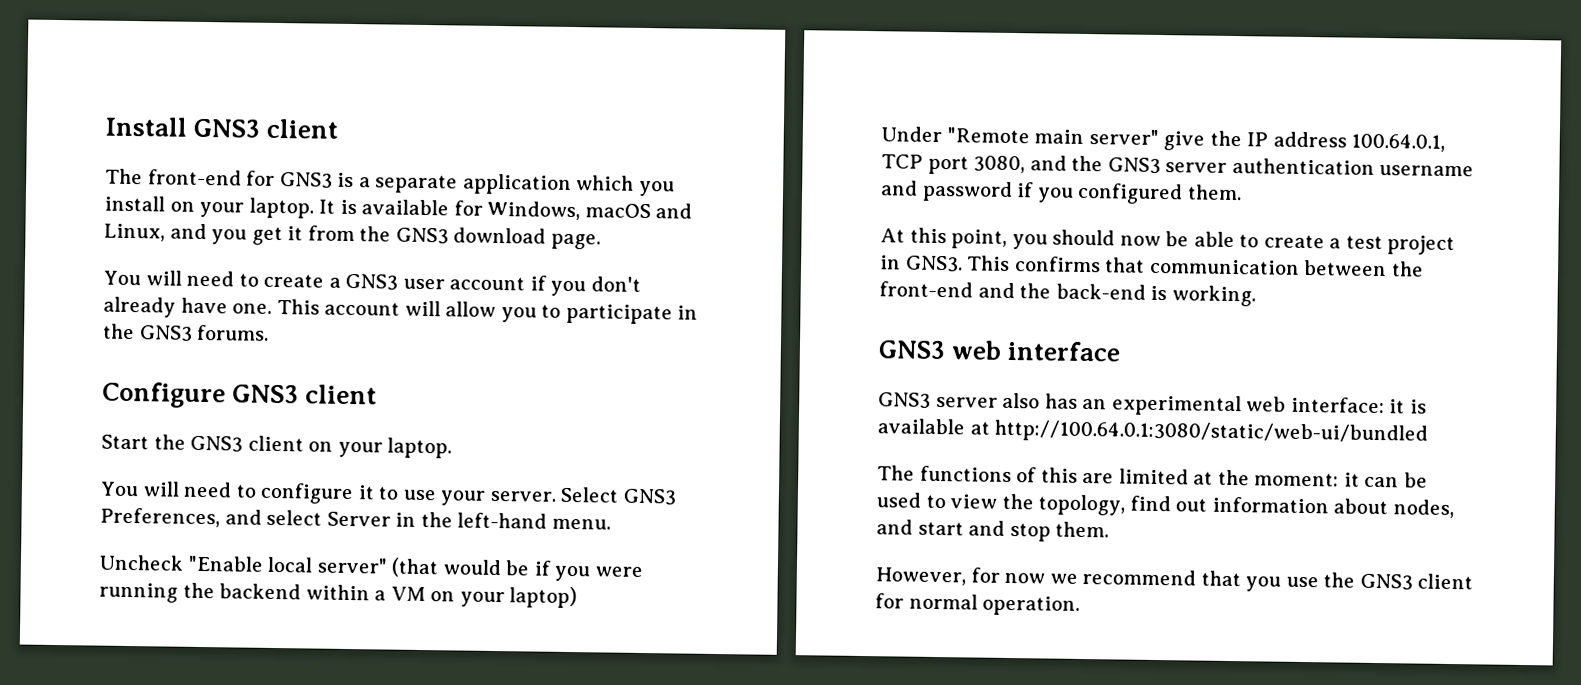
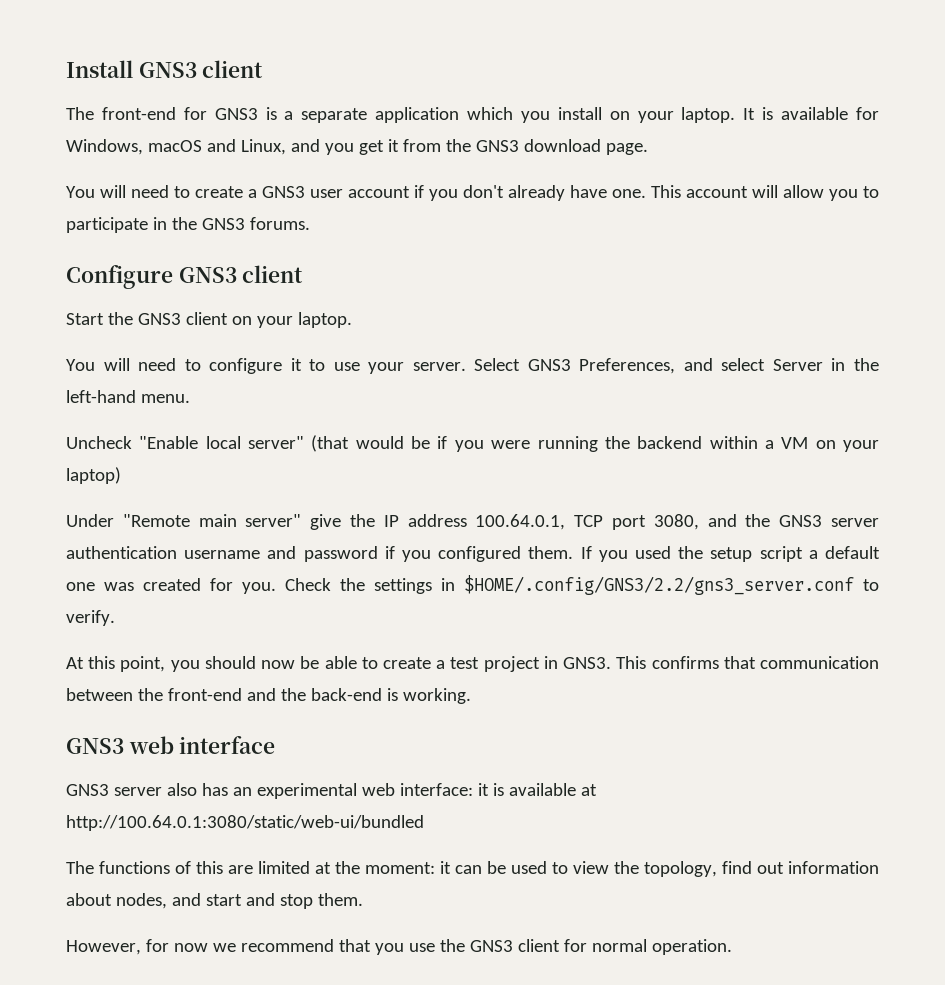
+ If you used the setup script a default one was created for you. Check the settings in $HOME/.config/GNS3/2.2/gns3_server.conf to verify.

